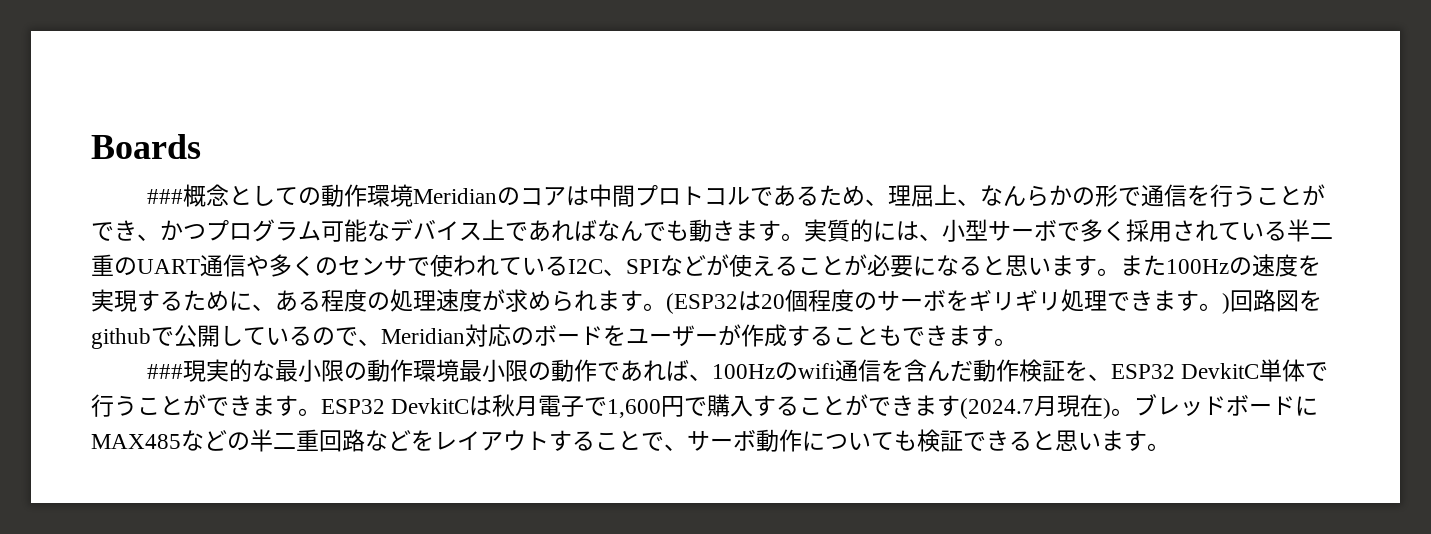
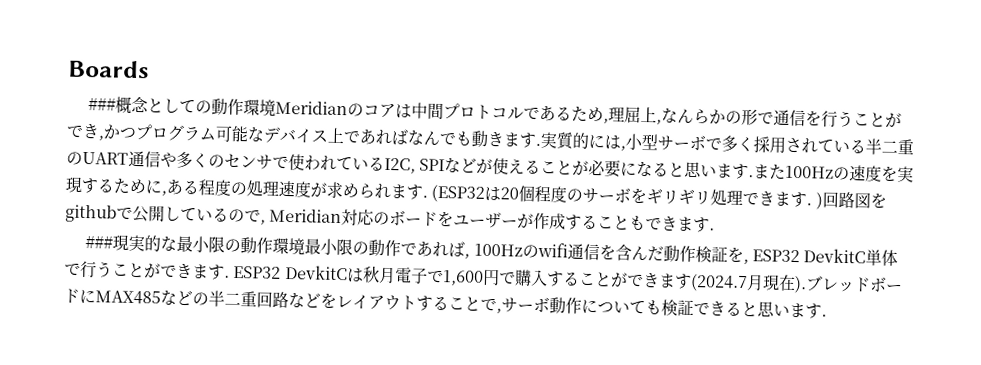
- ###概念としての動作環境Meridianのコアは中間プロトコルであるため、理屈上、なんらかの形で通信を行うことができ、かつプログラム可能なデバイス上であればなんでも動きます。
+ ###概念としての動作環境Meridianのコアは中間プロトコルであるため,理屈上,なんらかの形で通信を行うことができ,かつプログラム可能なデバイス上であればなんでも動きます.
- 実質的には、小型サーボで多く採用されている半二重のUART通信や多くのセンサで使われているI2C、SPIなどが使えることが必要になると思います。
+ 実質的には,小型サーボで多く採用されている半二重のUART通信や多くのセンサで使われているI2C, SPIなどが使えることが必要になると思います.
- また100Hzの速度を実現するために、ある程度の処理速度が求められます。
+ また100Hzの速度を実現するために,ある程度の処理速度が求められます.
- (ESP32は20個程度のサーボをギリギリ処理できます。)回路図をgithubで公開しているので、Meridian対応のボードをユーザーが作成することもできます。
+ (ESP32は20個程度のサーボをギリギリ処理できます. )回路図をgithubで公開しているので, Meridian対応のボードをユーザーが作成することもできます.
- ###現実的な最小限の動作環境最小限の動作であれば、100Hzのwifi通信を含んだ動作検証を、ESP32 DevkitC単体で行うことができます。
+ ###現実的な最小限の動作環境最小限の動作であれば, 100Hzのwifi通信を含んだ動作検証を, ESP32 DevkitC単体で行うことができます.
- ESP32 DevkitCは秋月電子で1,600円で購入することができます(2024.7月現在)。
+ ESP32 DevkitCは秋月電子で1,600円で購入することができます(2024.7月現在).
- ブレッドボードにMAX485などの半二重回路などをレイアウトすることで、サーボ動作についても検証できると思います。
+ ブレッドボードにMAX485などの半二重回路などをレイアウトすることで,サーボ動作についても検証できると思います.

